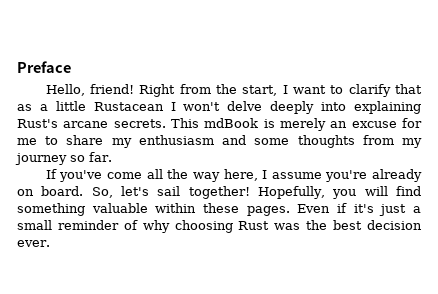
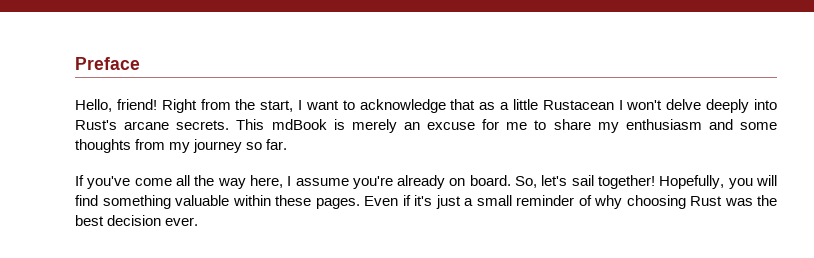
- Right from the start, I want to clarify that as a little Rustacean I won't delve deeply into explaining Rust's arcane secrets.
+ Right from the start, I want to acknowledge that as a little Rustacean I won't delve deeply into Rust's arcane secrets.

